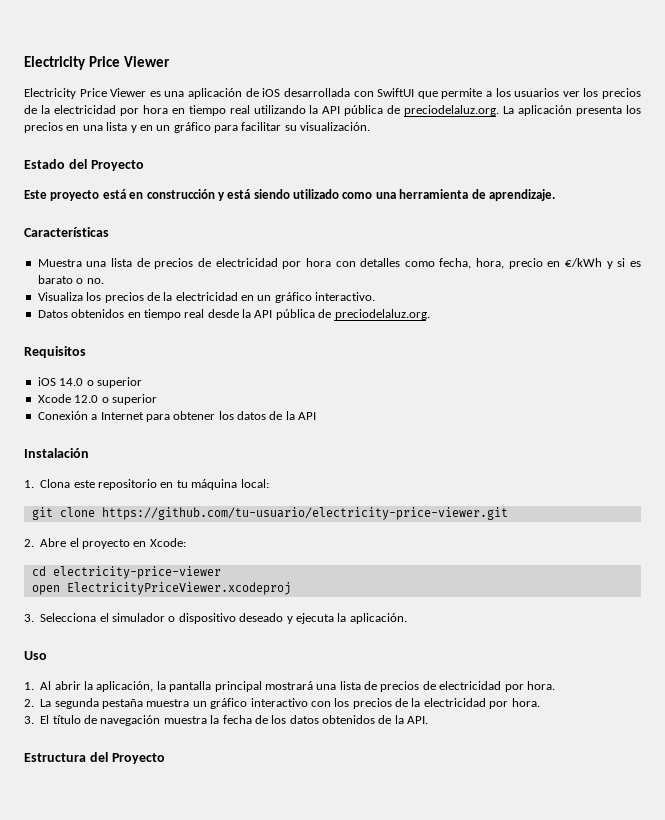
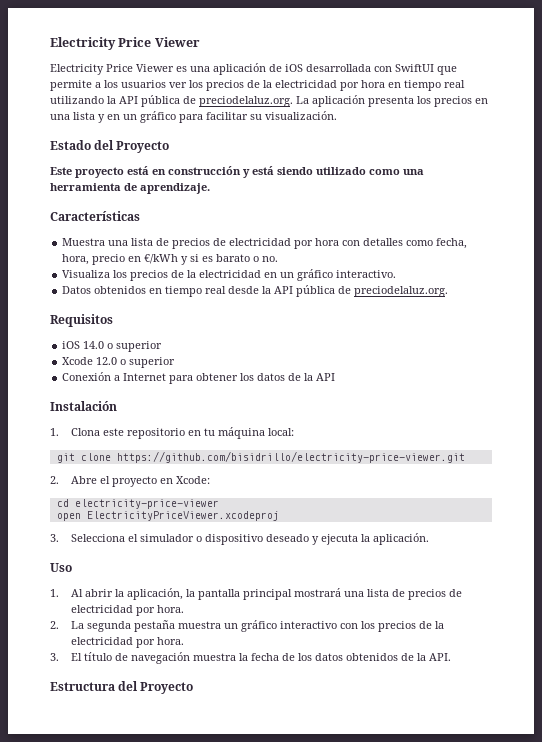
- git clone https://github.com/tu-usuario/electricity-price-viewer.git
+ git clone https://github.com/bisidrillo/electricity-price-viewer.git

